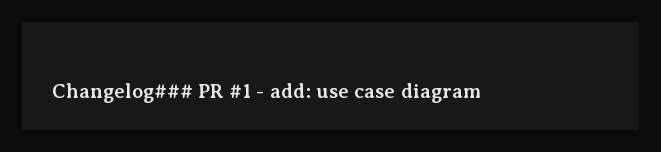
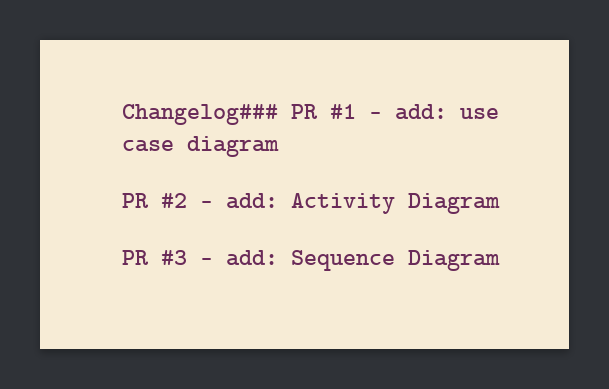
+ PR #2 - add: Activity Diagram
+ PR #3 - add: Sequence Diagram

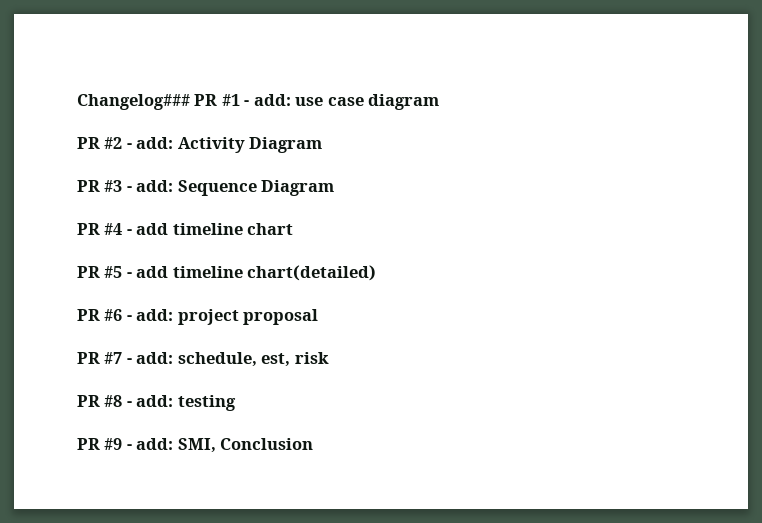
+ PR #4 - add timeline chart
+ PR #5 - add timeline chart(detailed)
+ PR #6 - add: project proposal
+ PR #7 - add: schedule, est, risk
+ PR #8 - add: testing
+ PR #9 - add: SMI, Conclusion

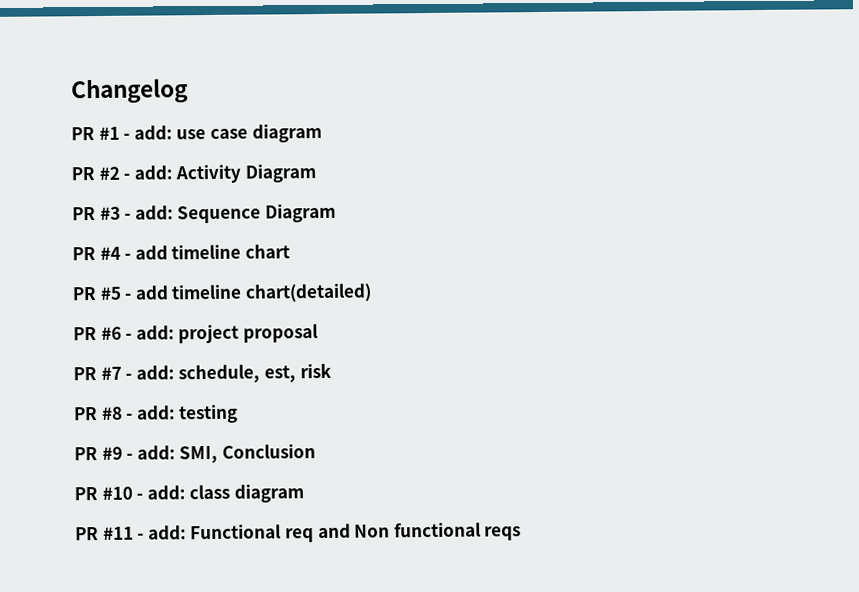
- Changelog### PR #1 - add: use case diagram
+ Changelog
+ PR #1 - add: use case diagram
+ PR #10 - add: class diagram
+ PR #11 - add: Functional req and Non functional reqs

